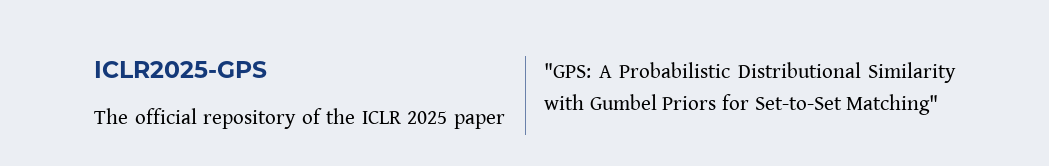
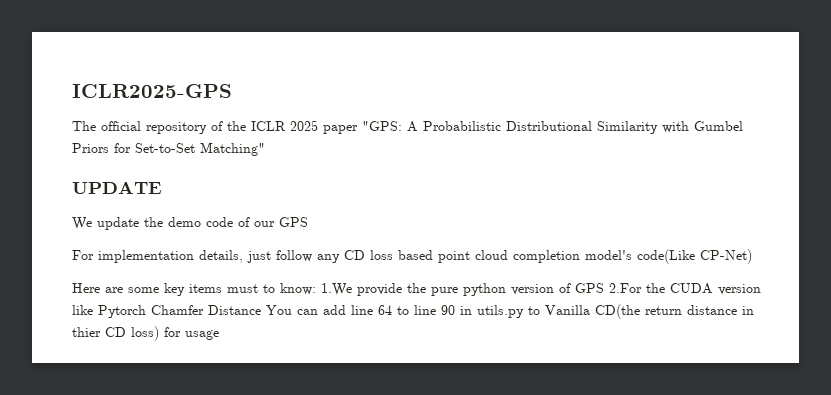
+ UPDATE
+ We update the demo code of our GPS
+ For implementation details, just follow any CD loss based point cloud completion model's code(Like CP-Net)
+ Here are some key items must to know: 1.We provide the pure python version of GPS 2.For the CUDA version like Pytorch Chamfer Distance You can add line 64 to line 90 in utils.py to Vanilla CD(the return distance in thier CD loss) for usage

